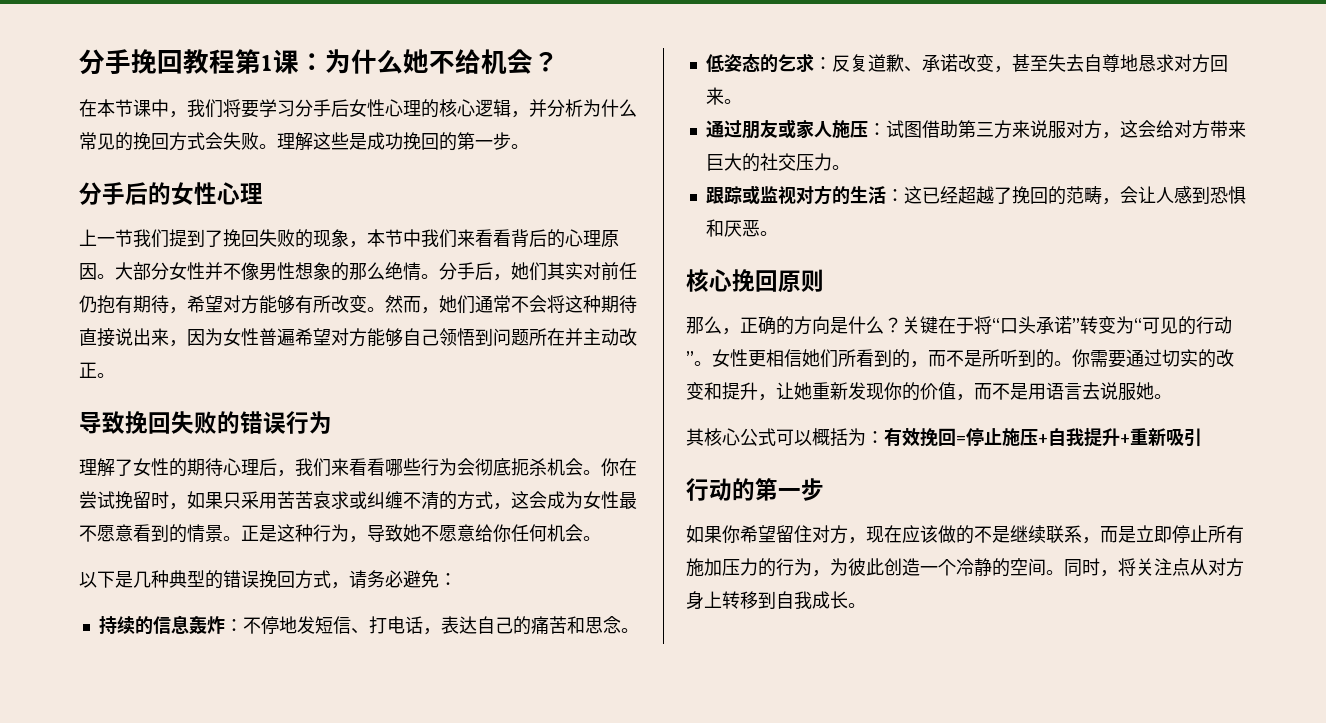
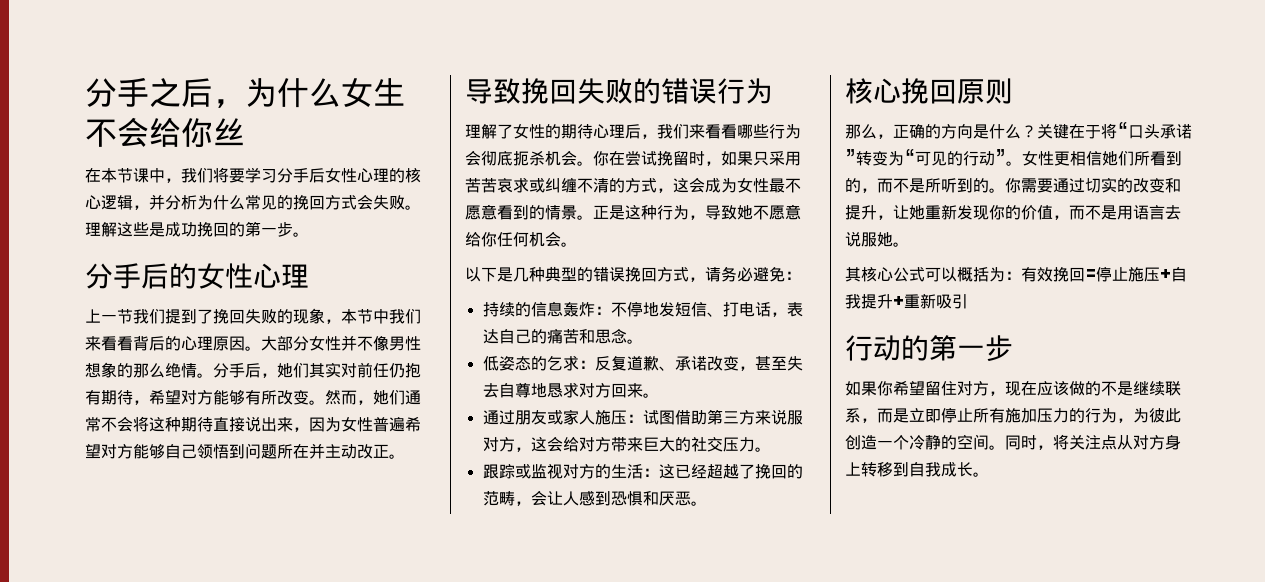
- 分手挽回教程第1课：为什么她不给机会？
+ 分手之后，为什么女生不会给你丝

